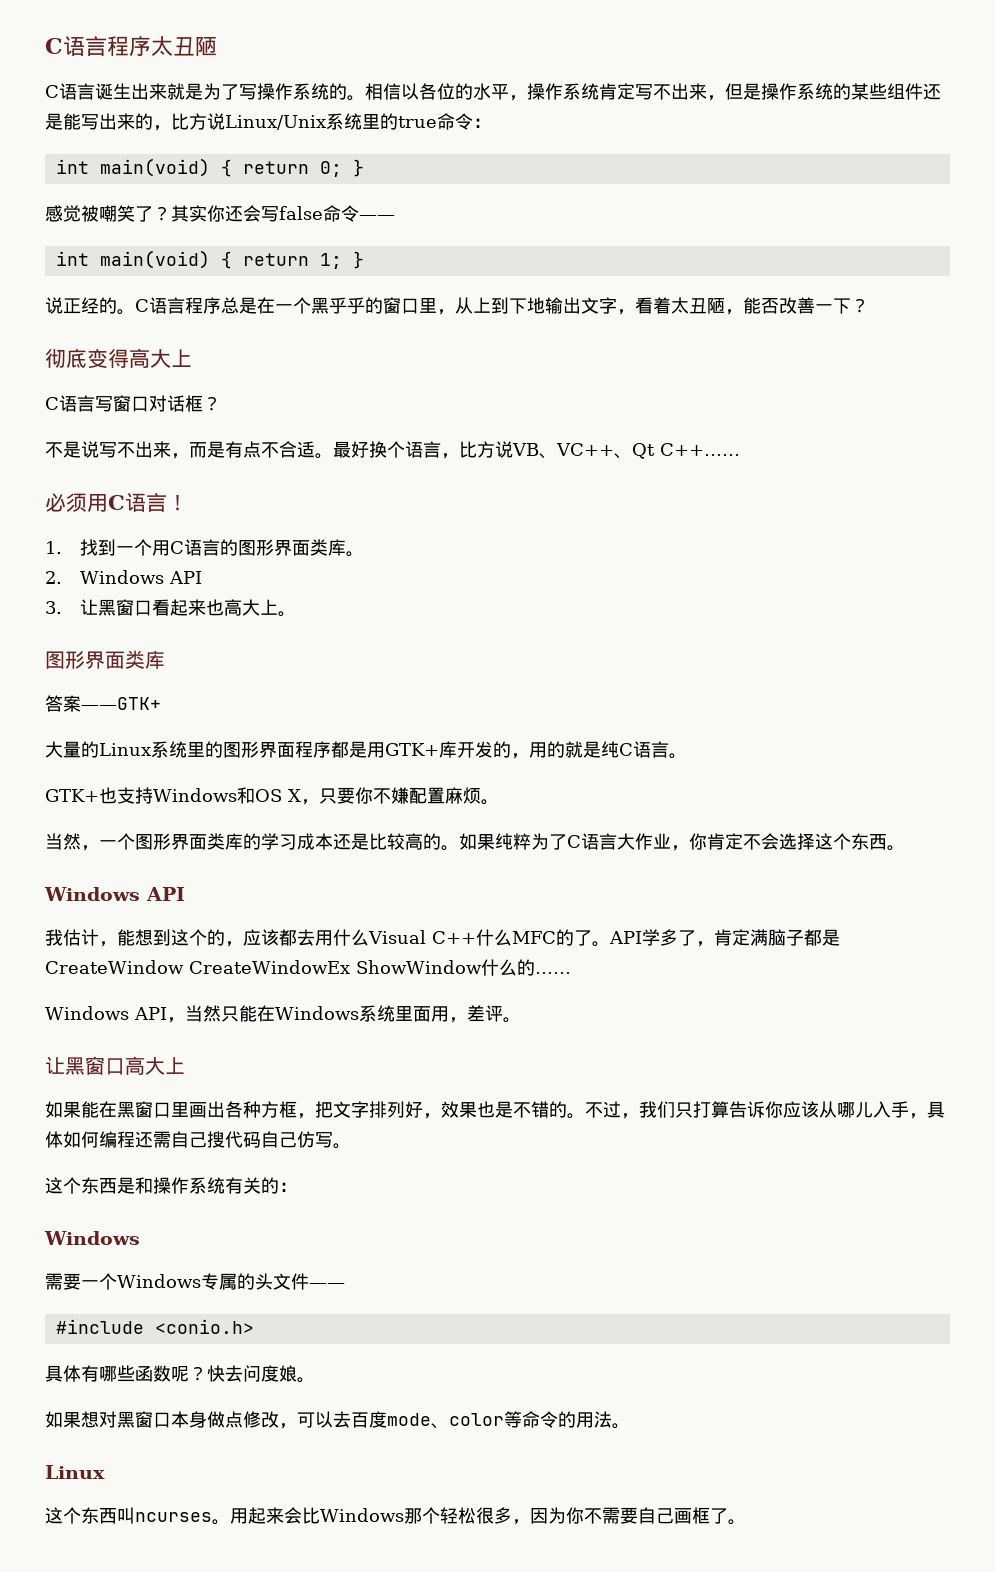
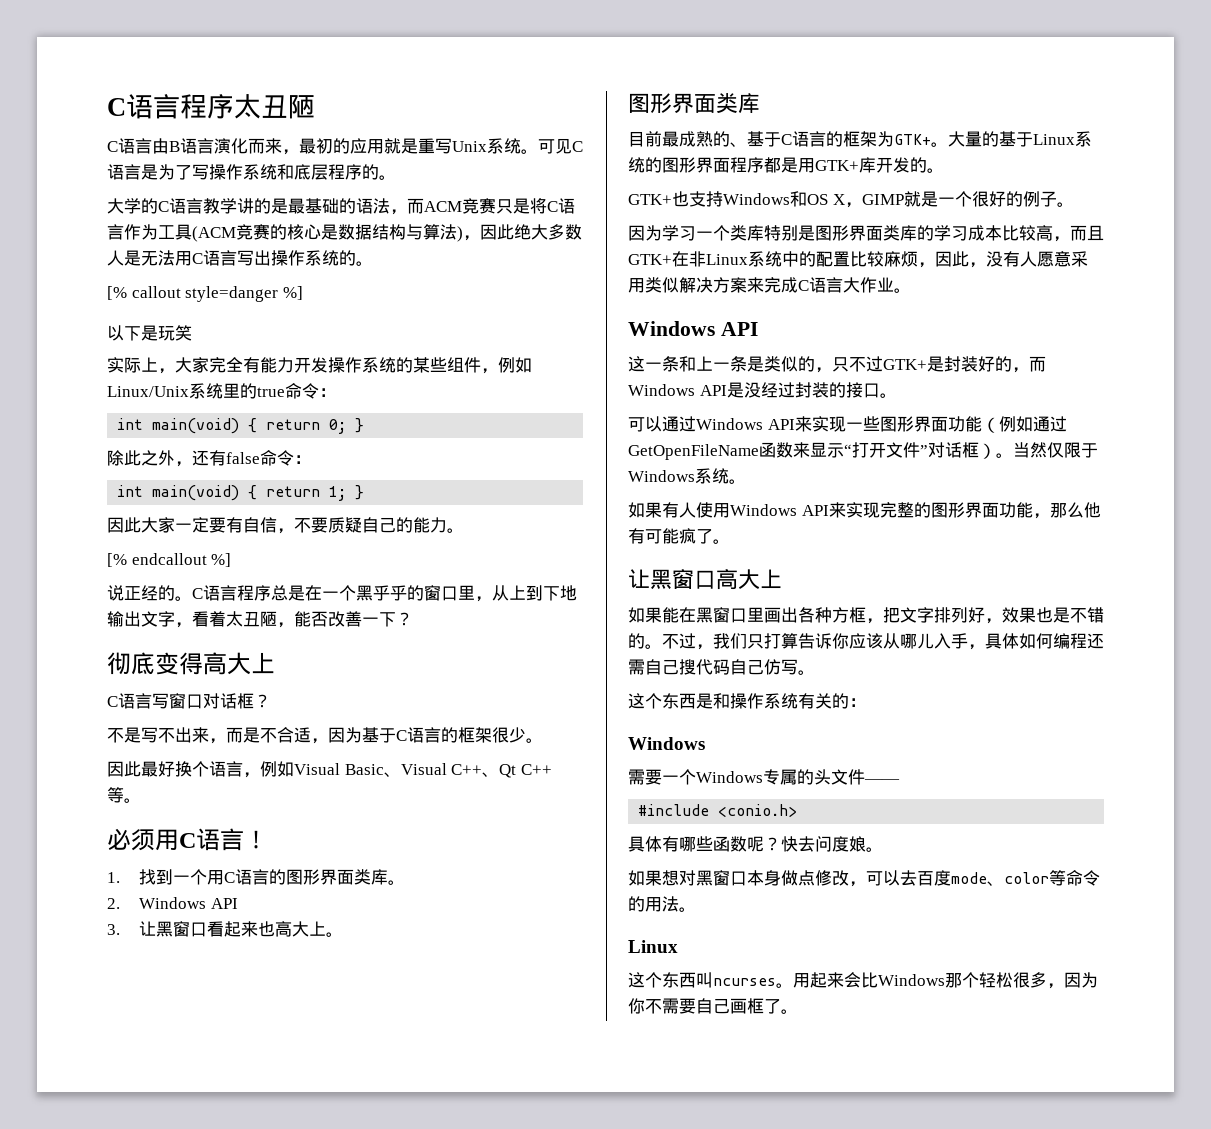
- C语言诞生出来就是为了写操作系统的。相信以各位的水平，操作系统肯定写不出来，但是操作系统的某些组件还是能写出来的，比方说Linux/Unix系统里的true命令：
+ C语言由B语言演化而来，最初的应用就是重写Unix系统。可见C语言是为了写操作系统和底层程序的。
+ 大学的C语言教学讲的是最基础的语法，而ACM竞赛只是将C语言作为工具(ACM竞赛的核心是数据结构与算法)，因此绝大多数人是无法用C语言写出操作系统的。
+ [% callout style=danger %]
+ 以下是玩笑
+ 实际上，大家完全有能力开发操作系统的某些组件，例如Linux/Unix系统里的true命令：
- 感觉被嘲笑了？其实你还会写false命令——
+ 除此之外，还有false命令：
+ 因此大家一定要有自信，不要质疑自己的能力。
+ [% endcallout %]
- 不是说写不出来，而是有点不合适。最好换个语言，比方说VB、VC++、Qt C++……
+ 不是写不出来，而是不合适，因为基于C语言的框架很少。
+ 因此最好换个语言，例如Visual Basic、Visual C++、Qt C++等。
- 答案——GTK+
- 大量的Linux系统里的图形界面程序都是用GTK+库开发的，用的就是纯C语言。
+ 目前最成熟的、基于C语言的框架为GTK+。大量的基于Linux系统的图形界面程序都是用GTK+库开发的。
- GTK+也支持Windows和OS X，只要你不嫌配置麻烦。
- 当然，一个图形界面类库的学习成本还是比较高的。如果纯粹为了C语言大作业，你肯定不会选择这个东西。
+ GTK+也支持Windows和OS X，GIMP就是一个很好的例子。
+ 因为学习一个类库特别是图形界面类库的学习成本比较高，而且GTK+在非Linux系统中的配置比较麻烦，因此，没有人愿意采用类似解决方案来完成C语言大作业。
  Windows API
- 我估计，能想到这个的，应该都去用什么Visual C++什么MFC的了。API学多了，肯定满脑子都是CreateWindow CreateWindowEx ShowWindow什么的……
- Windows API，当然只能在Windows系统里面用，差评。
+ 这一条和上一条是类似的，只不过GTK+是封装好的，而Windows API是没经过封装的接口。
+ 可以通过Windows API来实现一些图形界面功能（例如通过GetOpenFileName函数来显示“打开文件”对话框）。当然仅限于Windows系统。
+ 如果有人使用Windows API来实现完整的图形界面功能，那么他有可能疯了。

